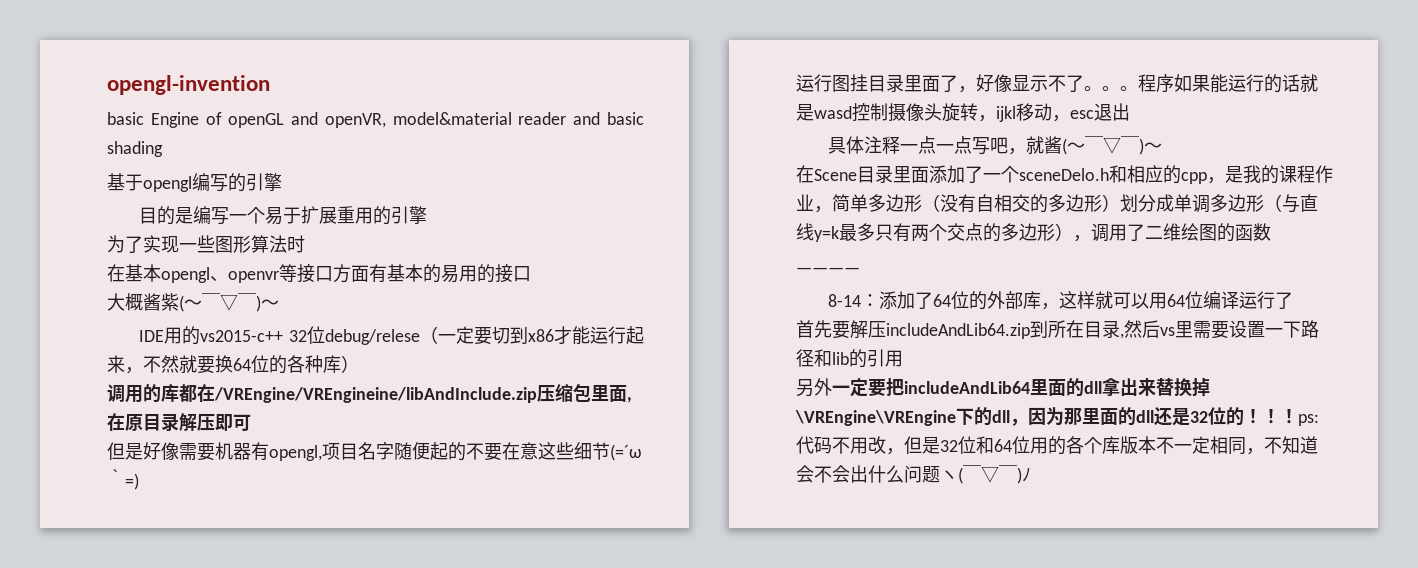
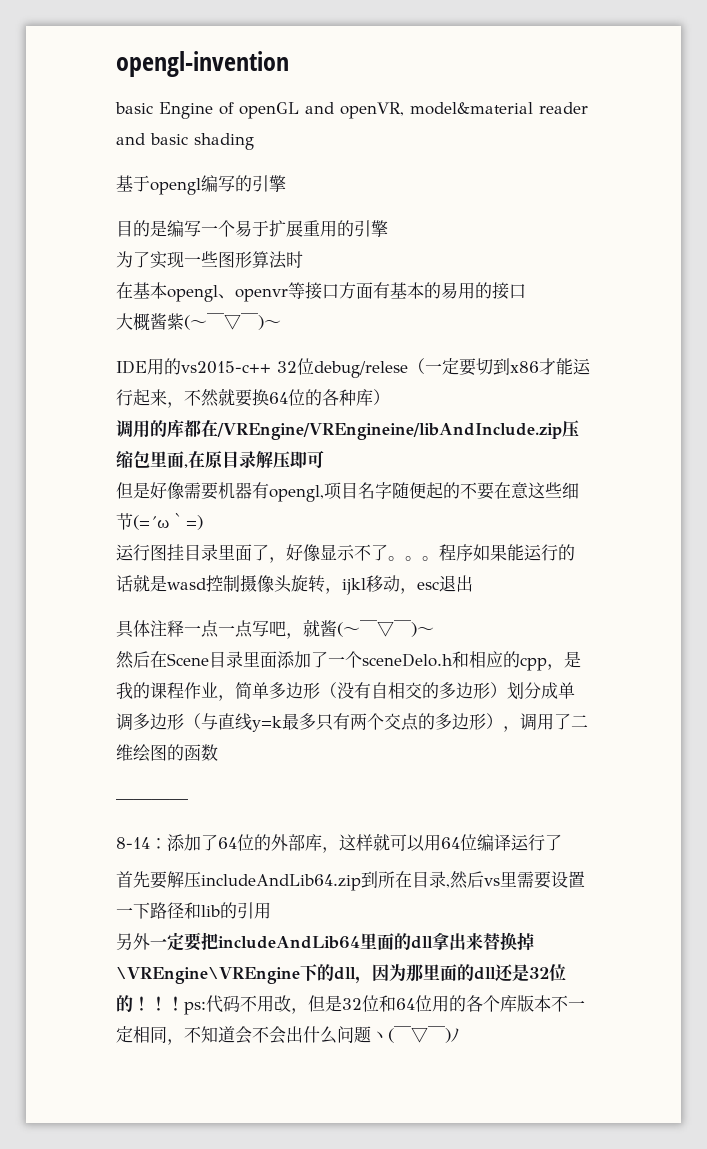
- 在Scene目录里面添加了一个sceneDelo.h和相应的cpp，是我的课程作业，简单多边形（没有自相交的多边形）划分成单调多边形（与直线y=k最多只有两个交点的多边形），调用了二维绘图的函数
+ 然后在Scene目录里面添加了一个sceneDelo.h和相应的cpp，是我的课程作业，简单多边形（没有自相交的多边形）划分成单调多边形（与直线y=k最多只有两个交点的多边形），调用了二维绘图的函数

